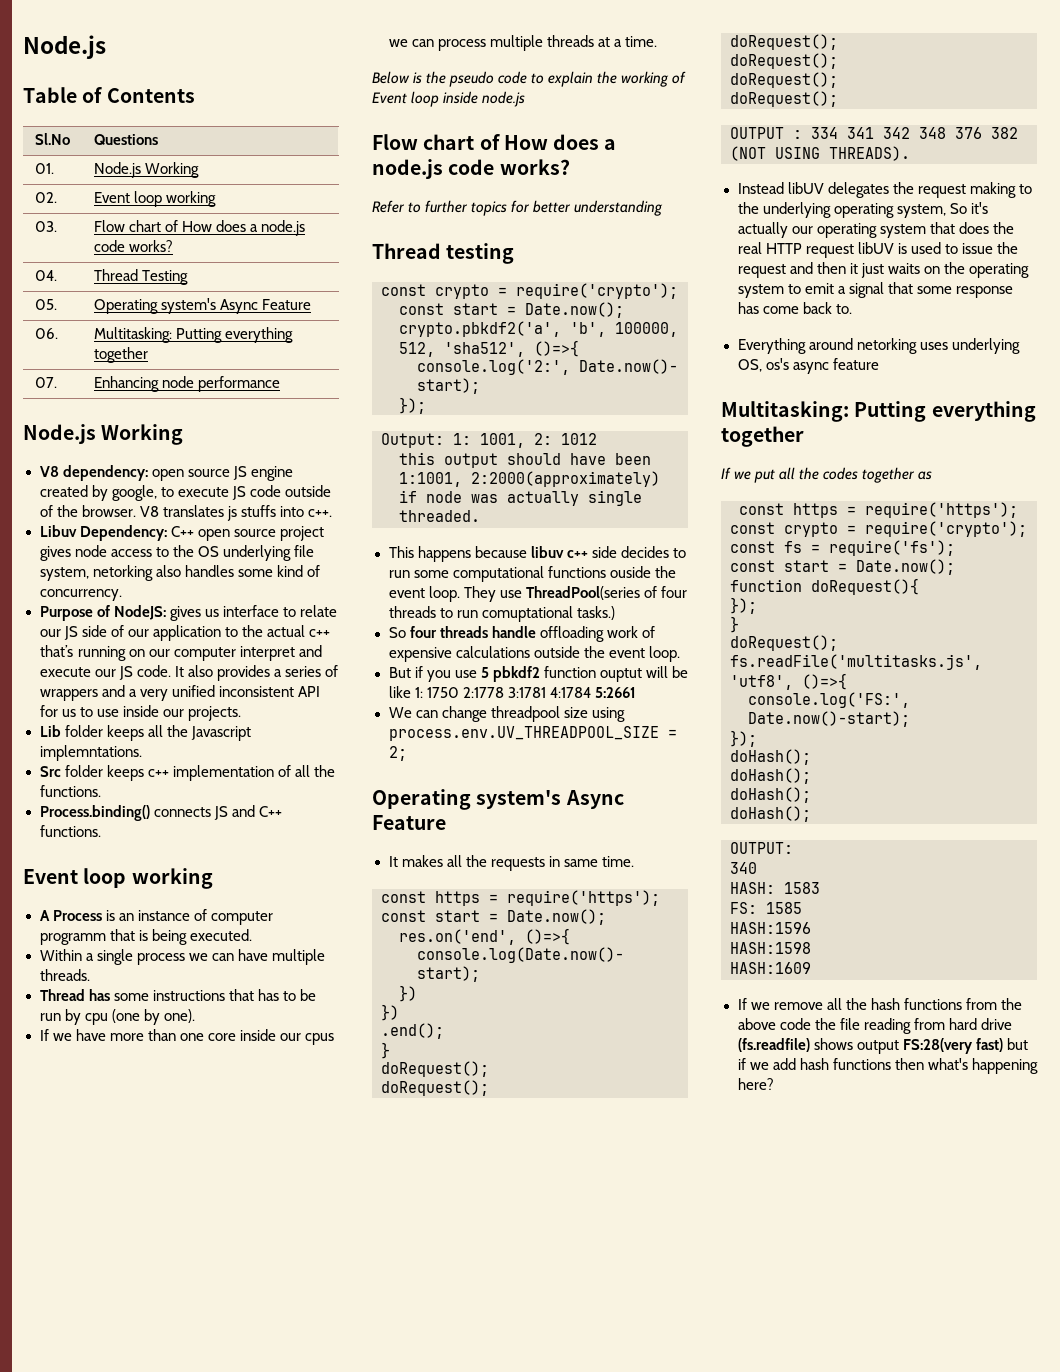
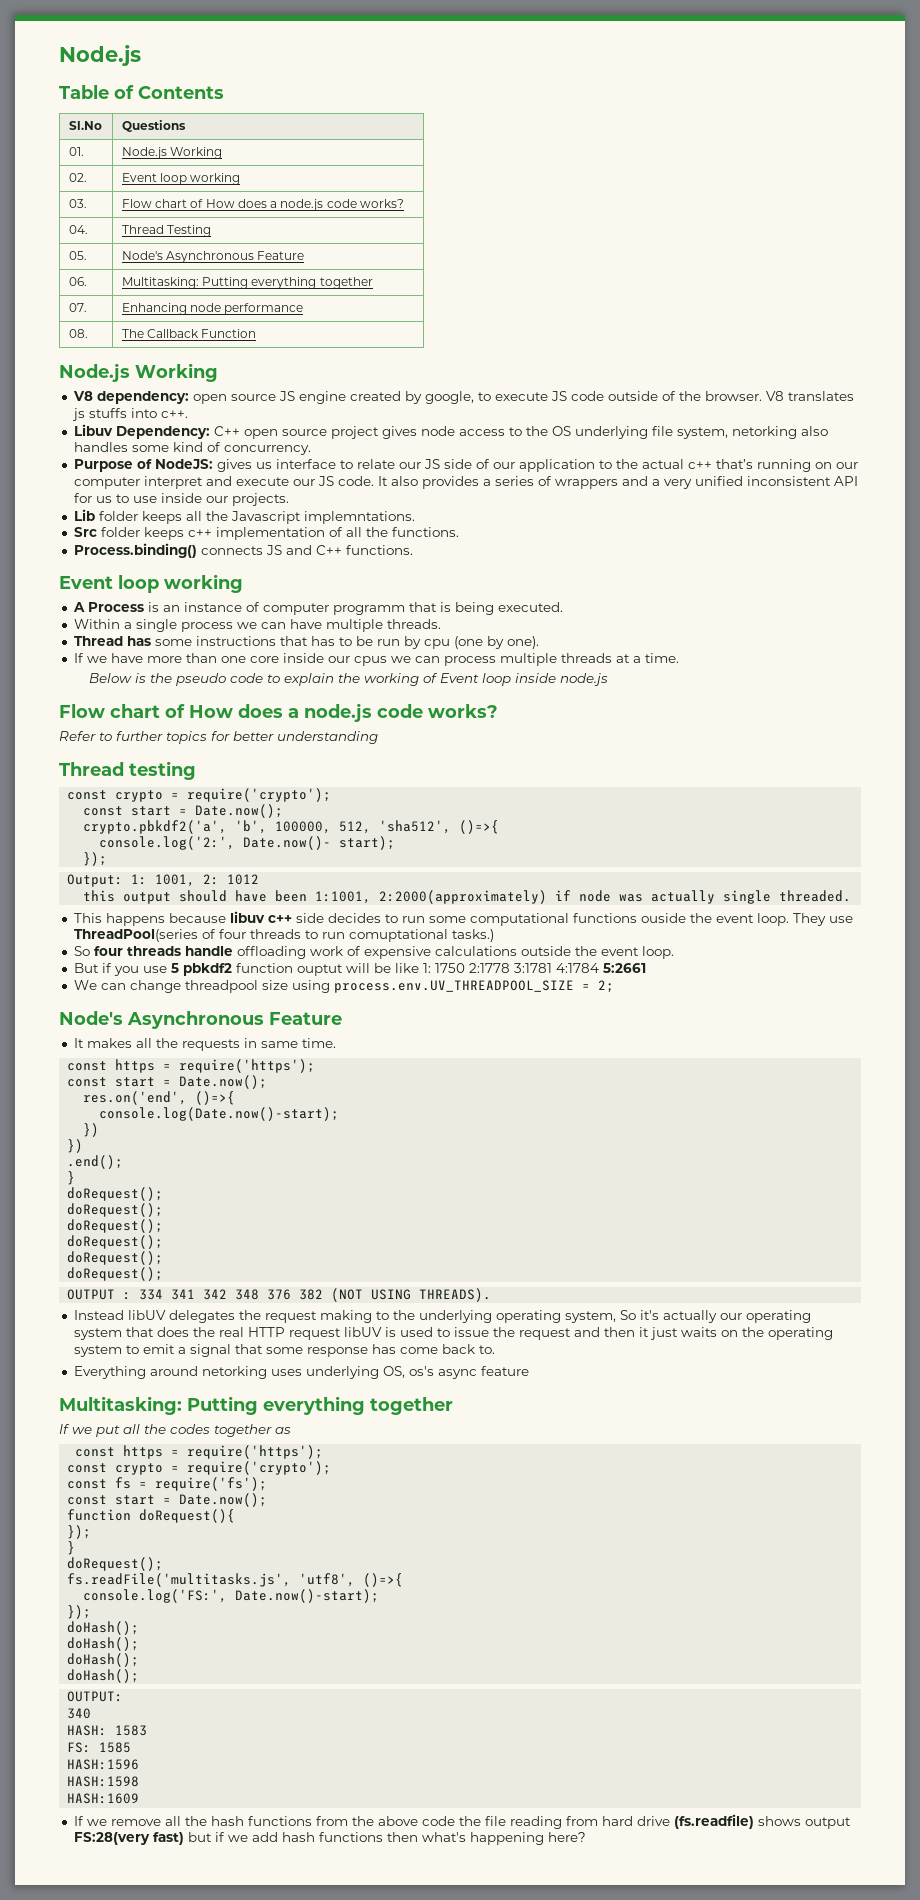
- 05. | Operating system's Async Feature
+ 05. | Node's Asynchronous Feature
+ 08. | The Callback Function
  We can change threadpool size using process.env.UV_THREADPOOL_SIZE = 2;
- Operating system's Async Feature
+ Node's Asynchronous Feature

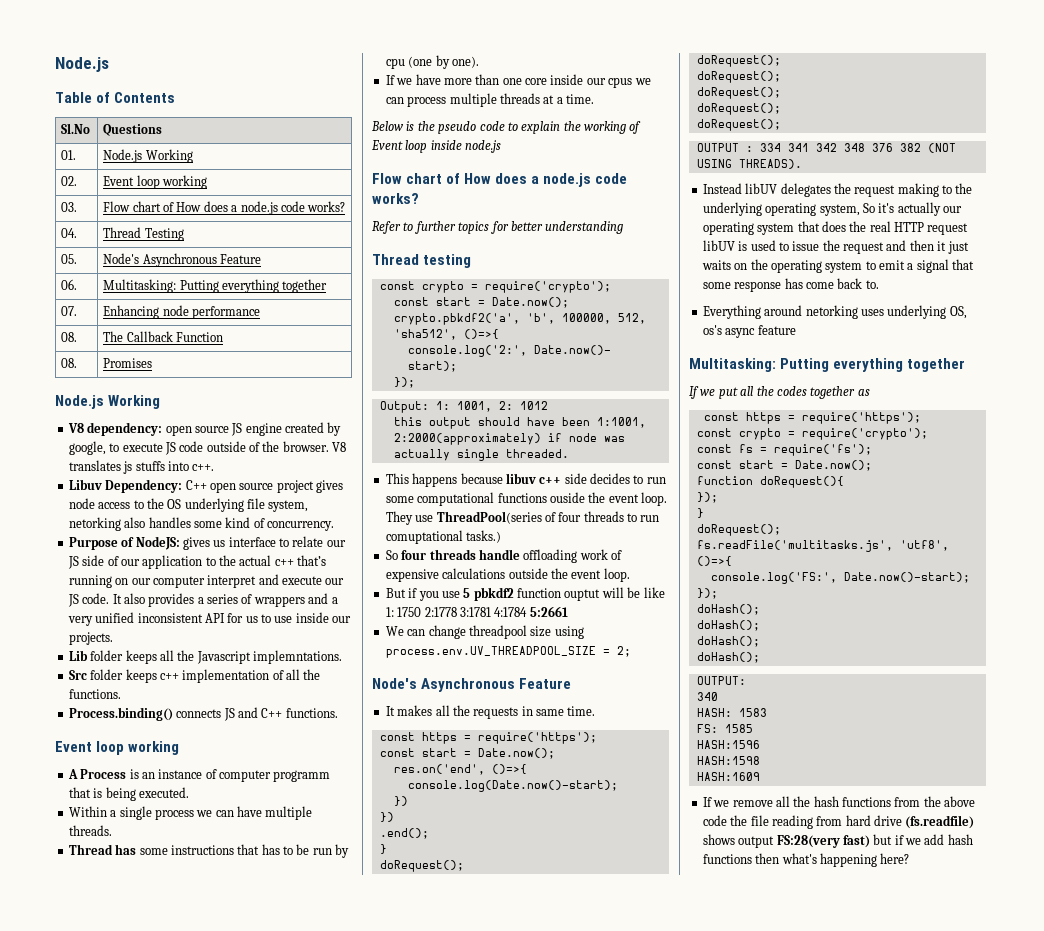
+ 08. | Promises

